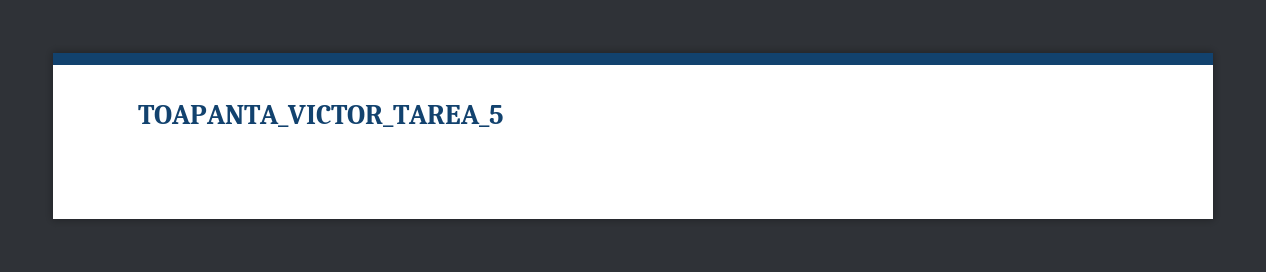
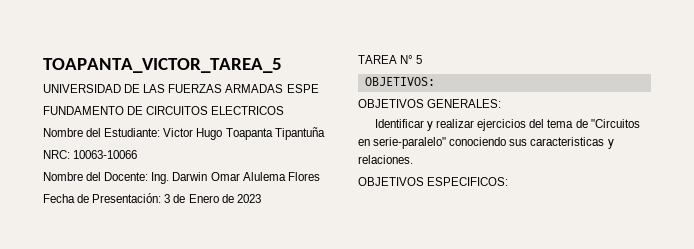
+ UNIVERSIDAD DE LAS FUERZAS ARMADAS ESPE
+ FUNDAMENTO DE CIRCUITOS ELECTRICOS
+ Nombre del Estudiante: Victor Hugo Toapanta Tipantuña
+ NRC: 10063-10066
+ Nombre del Docente: Ing. Darwin Omar Alulema Flores
+ Fecha de Presentación: 3 de Enero de 2023
+ TAREA N° 5
+ OBJETIVOS:
+ OBJETIVOS GENERALES:
+ Identificar y realizar ejercicios del tema de "Circuitos en serie-paralelo" conociendo sus caracteristicas y relaciones.
+ OBJETIVOS ESPECIFICOS:

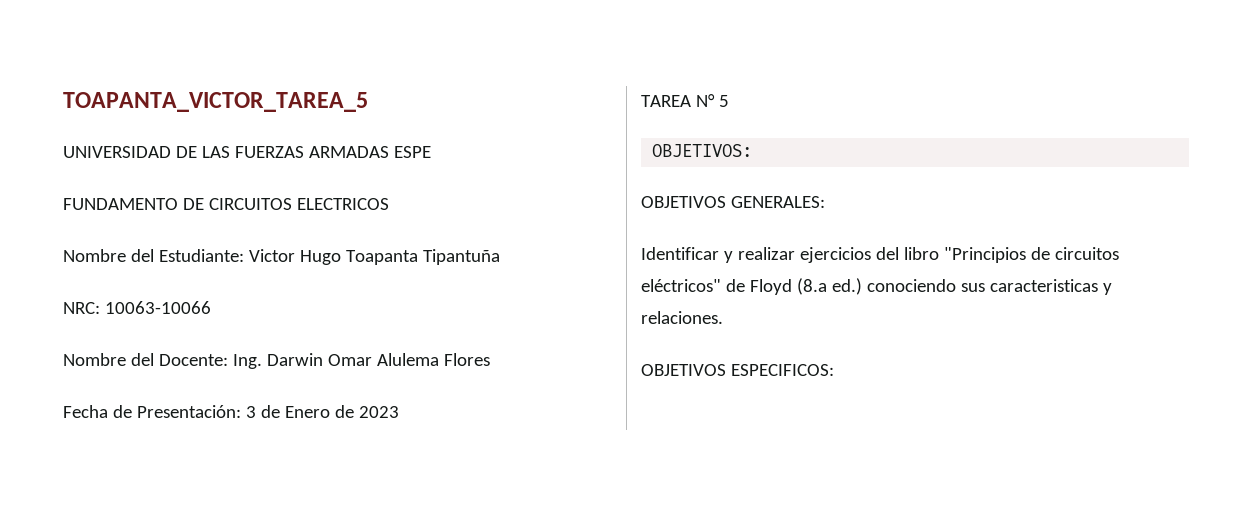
- Identificar y realizar ejercicios del tema de "Circuitos en serie-paralelo" conociendo sus caracteristicas y relaciones.
+ Identificar y realizar ejercicios del libro "Principios de circuitos eléctricos" de Floyd (8.a ed.) conociendo sus caracteristicas y relaciones.

